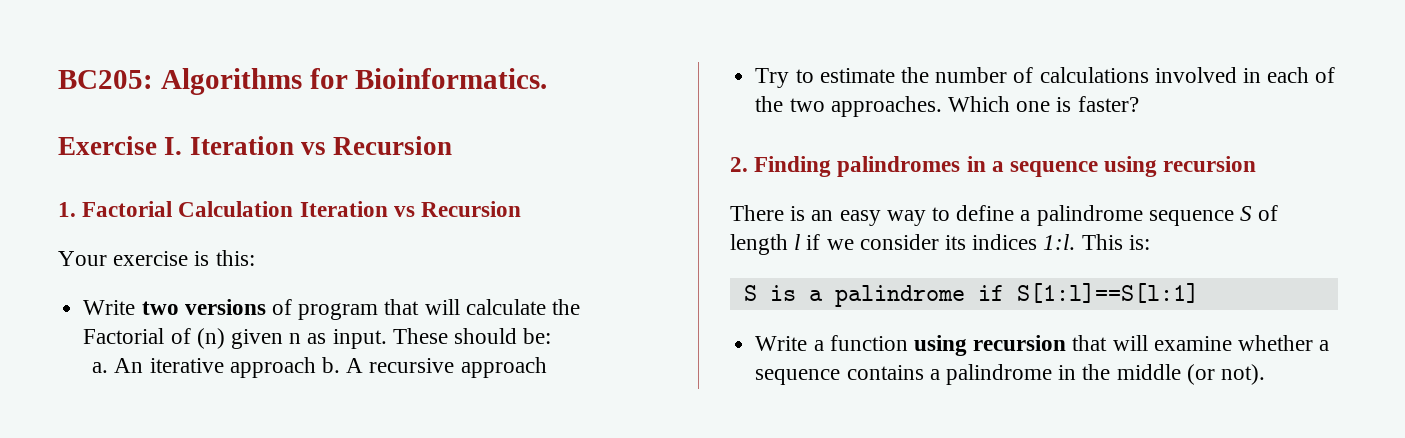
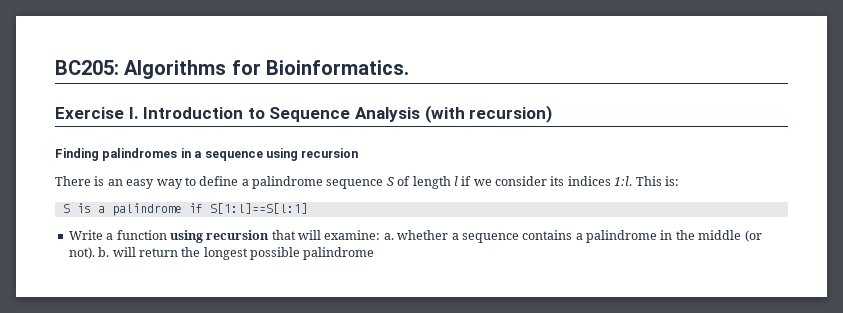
- Exercise I. Iteration vs Recursion
- 1. Factorial Calculation Iteration vs Recursion
- Your exercise is this:
- Write two versions of program that will calculate the Factorial of (n) given n as input. These should be:
- a. An iterative approach b. A recursive approach
- Try to estimate the number of calculations involved in each of the two approaches. Which one is faster?
- 2. Finding palindromes in a sequence using recursion
+ Exercise I. Introduction to Sequence Analysis (with recursion)
+ Finding palindromes in a sequence using recursion
- Write a function using recursion that will examine whether a sequence contains a palindrome in the middle (or not).
+ Write a function using recursion that will examine: a. whether a sequence contains a palindrome in the middle (or not). b. will return the longest possible palindrome

